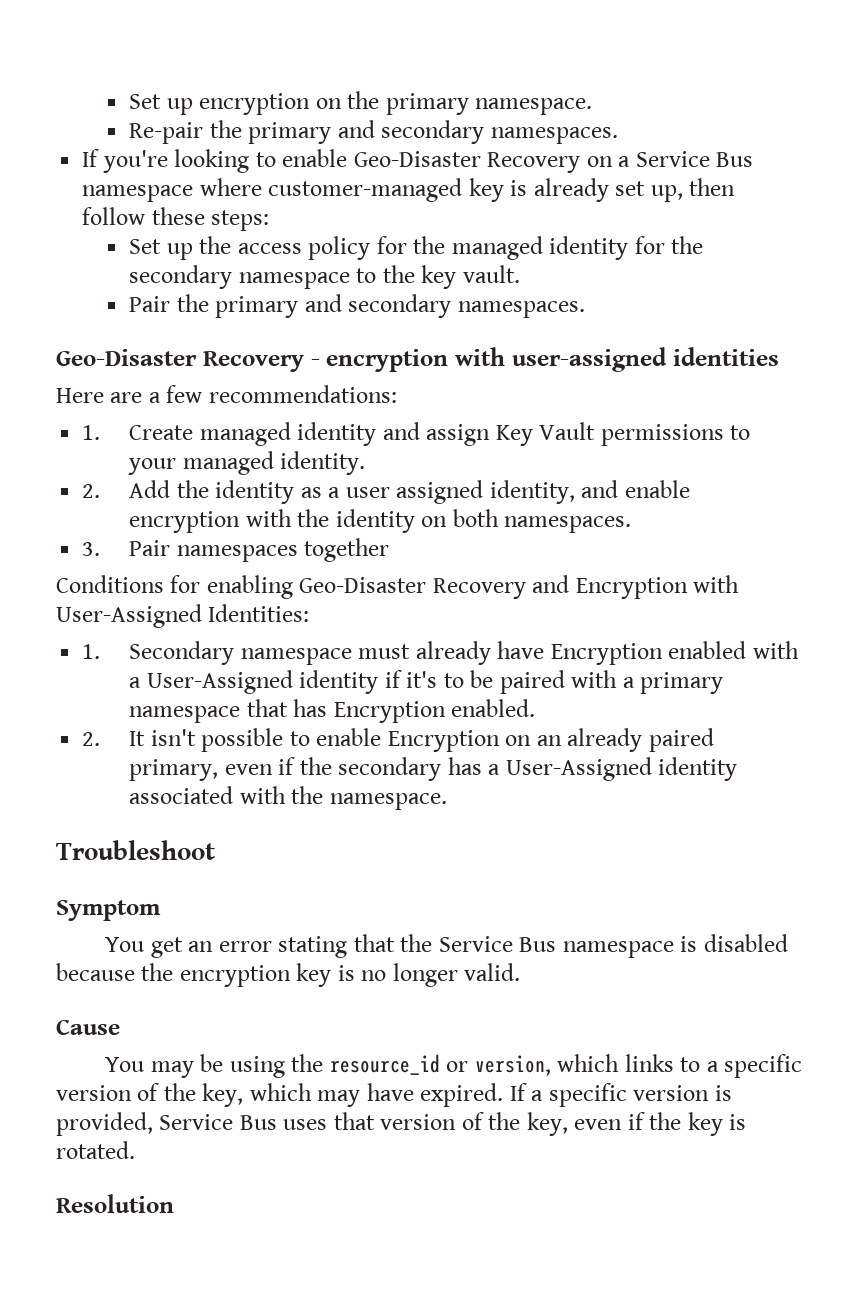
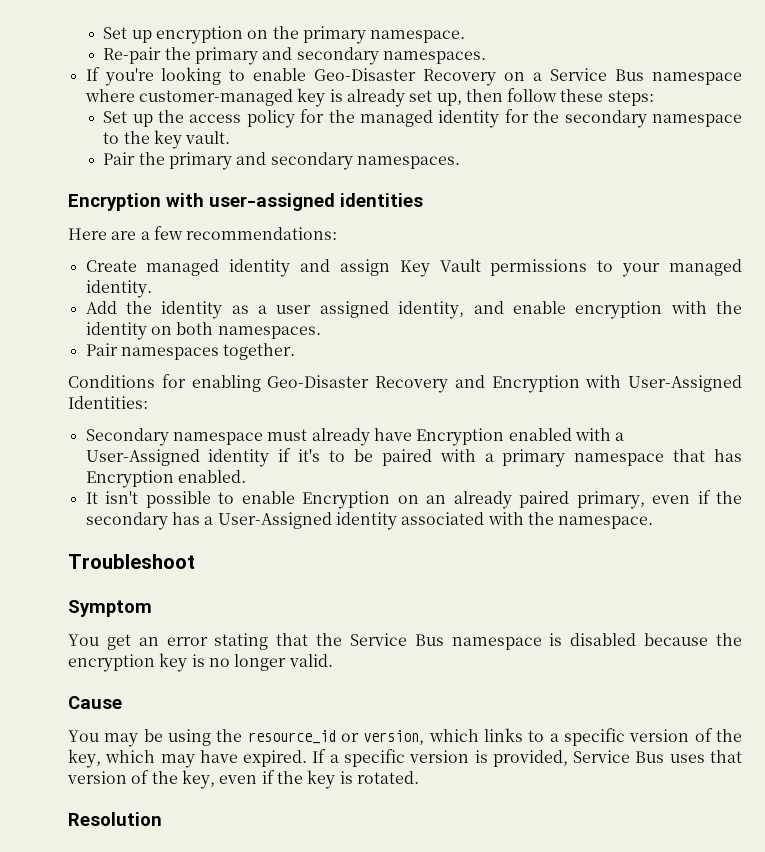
- Geo-Disaster Recovery - encryption with user-assigned identities
+ Encryption with user-assigned identities
- 1. Create managed identity and assign Key Vault permissions to your managed identity.
+ Create managed identity and assign Key Vault permissions to your managed identity.
- 2. Add the identity as a user assigned identity, and enable encryption with the identity on both namespaces.
+ Add the identity as a user assigned identity, and enable encryption with the identity on both namespaces.
- 3. Pair namespaces together
+ Pair namespaces together.
- 1. Secondary namespace must already have Encryption enabled with a User-Assigned identity if it's to be paired with a primary namespace that has Encryption enabled.
+ Secondary namespace must already have Encryption enabled with a User-Assigned identity if it's to be paired with a primary namespace that has Encryption enabled.
- 2. It isn't possible to enable Encryption on an already paired primary, even if the secondary has a User-Assigned identity associated with the namespace.
+ It isn't possible to enable Encryption on an already paired primary, even if the secondary has a User-Assigned identity associated with the namespace.

